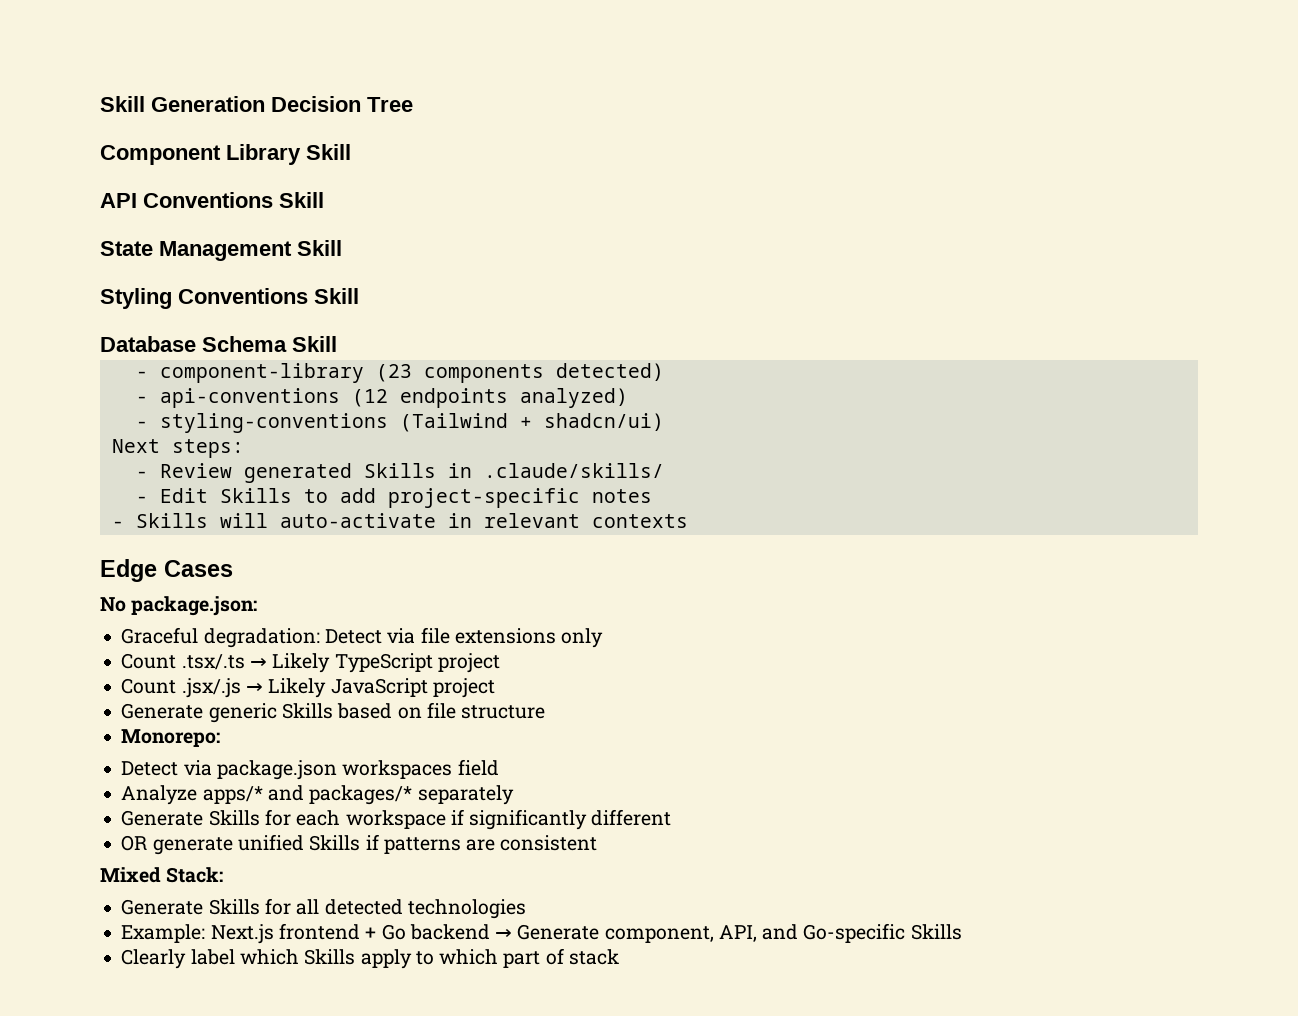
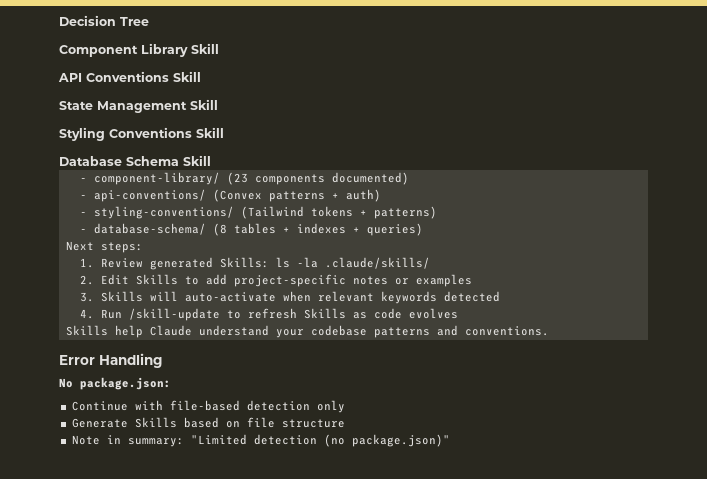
- Skill Generation Decision Tree
+ Decision Tree
- - component-library (23 components detected)
- - api-conventions (12 endpoints analyzed)
- - styling-conventions (Tailwind + shadcn/ui)
+ - component-library/ (23 components documented)
+ - api-conventions/ (Convex patterns + auth)
+ - styling-conventions/ (Tailwind tokens + patterns)
+ - database-schema/ (8 tables + indexes + queries)
- - Review generated Skills in .claude/skills/
+ 1. Review generated Skills: ls -la .claude/skills/
- - Edit Skills to add project-specific notes
- - Skills will auto-activate in relevant contexts
- Edge Cases
+ 2. Edit Skills to add project-specific notes or examples
+ 3. Skills will auto-activate when relevant keywords detected
+ 4. Run /skill-update to refresh Skills as code evolves
+ Skills help Claude understand your codebase patterns and conventions.
+ Error Handling
  No package.json:
- Graceful degradation: Detect via file extensions only
- Count .tsx/.ts → Likely TypeScript project
- Count .jsx/.js → Likely JavaScript project
- Generate generic Skills based on file structure
+ Continue with file-based detection only
+ Generate Skills based on file structure
- Monorepo:
- Detect via package.json workspaces field
- Analyze apps/* and packages/* separately
- Generate Skills for each workspace if significantly different
- OR generate unified Skills if patterns are consistent
- Mixed Stack:
- Generate Skills for all detected technologies
- Example: Next.js frontend + Go backend → Generate component, API, and Go-specific Skills
- Clearly label which Skills apply to which part of stack
+ Note in summary: "Limited detection (no package.json)"

